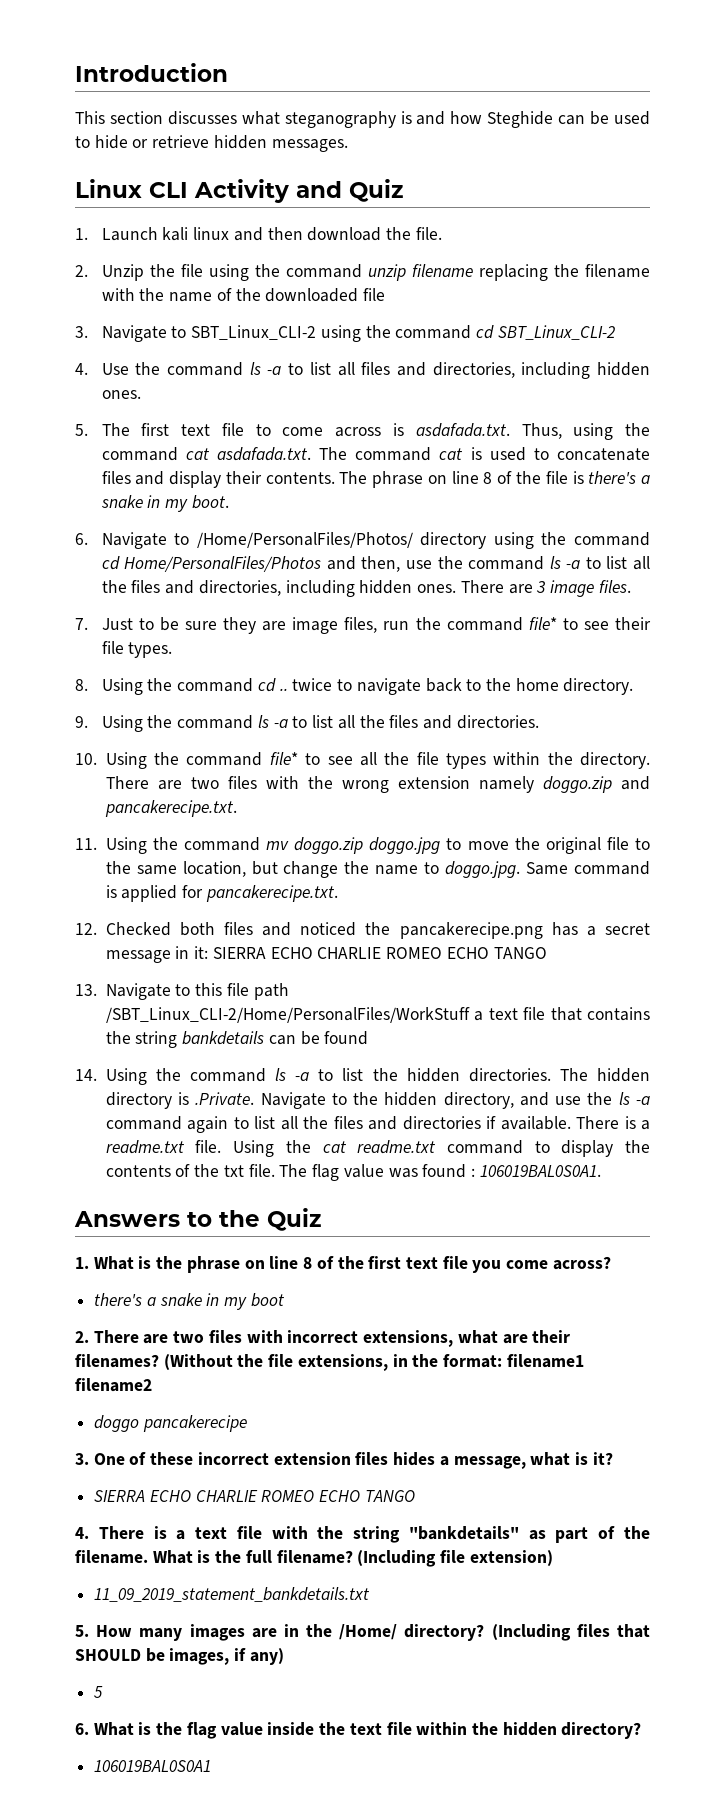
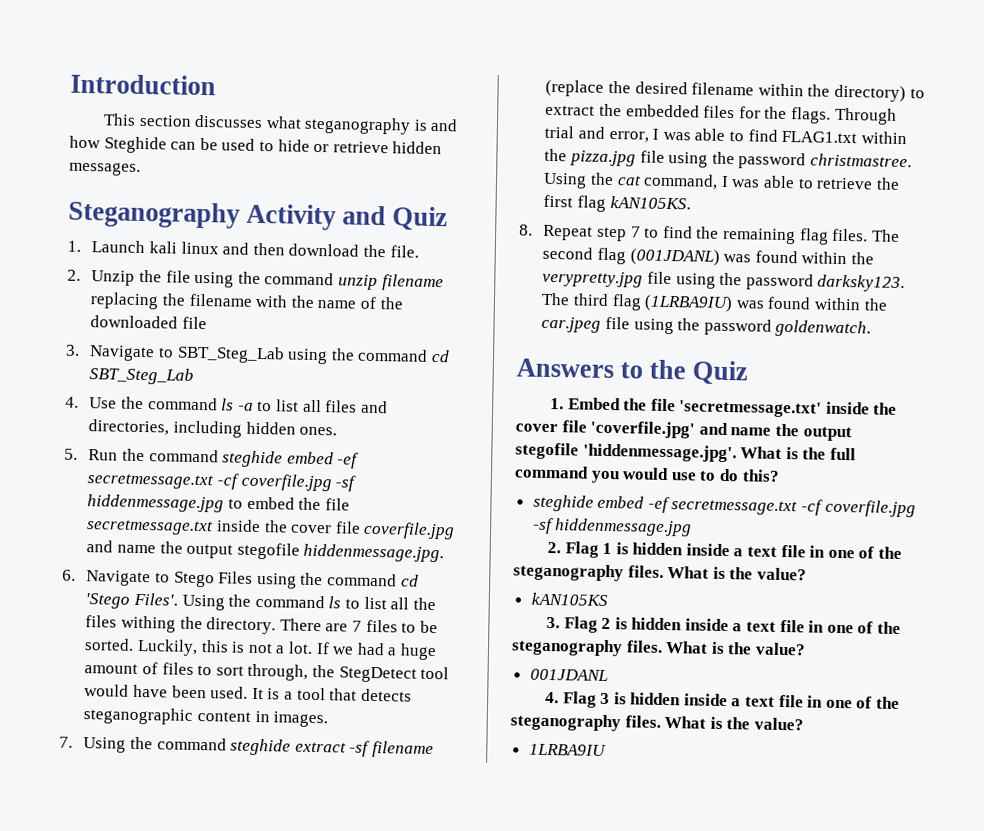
- Linux CLI Activity and Quiz
+ Steganography Activity and Quiz
- 3. Navigate to SBT_Linux_CLI-2 using the command cd SBT_Linux_CLI-2
+ 3. Navigate to SBT_Steg_Lab using the command cd SBT_Steg_Lab
- 5. The first text file to come across is asdafada.txt. Thus, using the command cat asdafada.txt. The command cat is used to concatenate files and display their contents. The phrase on line 8 of the file is there's a snake in my boot.
+ 5. Run the command steghide embed -ef secretmessage.txt -cf coverfile.jpg -sf hiddenmessage.jpg to embed the file secretmessage.txt inside the cover file coverfile.jpg and name the output stegofile hiddenmessage.jpg.
- 6. Navigate to /Home/PersonalFiles/Photos/ directory using the command cd Home/PersonalFiles/Photos and then, use the command ls -a to list all the files and directories, including hidden ones. There are 3 image files.
- 7. Just to be sure they are image files, run the command file* to see their file types.
- 8. Using the command cd .. twice to navigate back to the home directory.
- 9. Using the command ls -a to list all the files and directories.
- 10. Using the command file* to see all the file types within the directory. There are two files with the wrong extension namely doggo.zip and pancakerecipe.txt.
- 11. Using the command mv doggo.zip doggo.jpg to move the original file to the same location, but change the name to doggo.jpg. Same command is applied for pancakerecipe.txt.
- 12. Checked both files and noticed the pancakerecipe.png has a secret message in it: SIERRA ECHO CHARLIE ROMEO ECHO TANGO
- 13. Navigate to this file path /SBT_Linux_CLI-2/Home/PersonalFiles/WorkStuff a text file that contains the string bankdetails can be found
- 14. Using the command ls -a to list the hidden directories. The hidden directory is .Private. Navigate to the hidden directory, and use the ls -a command again to list all the files and directories if available. There is a readme.txt file. Using the cat readme.txt command to display the contents of the txt file. The flag value was found : 106019BAL0S0A1.
+ 6. Navigate to Stego Files using the command cd 'Stego Files'. Using the command ls to list all the files withing the directory. There are 7 files to be sorted. Luckily, this is not a lot. If we had a huge amount of files to sort through, the StegDetect tool would have been used. It is a tool that detects steganographic content in images.
+ 7. Using the command steghide extract -sf filename (replace the desired filename within the directory) to extract the embedded files for the flags. Through trial and error, I was able to find FLAG1.txt within the pizza.jpg file using the password christmastree. Using the cat command, I was able to retrieve the first flag kAN105KS.
+ 8. Repeat step 7 to find the remaining flag files. The second flag (001JDANL) was found within the verypretty.jpg file using the password darksky123. The third flag (1LRBA9IU) was found within the car.jpeg file using the password goldenwatch.
- 1. What is the phrase on line 8 of the first text file you come across?
- there's a snake in my boot
- 2. There are two files with incorrect extensions, what are their filenames? (Without the file extensions, in the format: filename1 filename2
- doggo pancakerecipe
- 3. One of these incorrect extension files hides a message, what is it?
- SIERRA ECHO CHARLIE ROMEO ECHO TANGO
- 4. There is a text file with the string "bankdetails" as part of the filename. What is the full filename? (Including file extension)
- 11_09_2019_statement_bankdetails.txt
- 5. How many images are in the /Home/ directory? (Including files that SHOULD be images, if any)
- 5
- 6. What is the flag value inside the text file within the hidden directory?
- 106019BAL0S0A1
+ 1. Embed the file 'secretmessage.txt' inside the cover file 'coverfile.jpg' and name the output stegofile 'hiddenmessage.jpg'. What is the full command you would use to do this?
+ steghide embed -ef secretmessage.txt -cf coverfile.jpg -sf hiddenmessage.jpg
+ 2. Flag 1 is hidden inside a text file in one of the steganography files. What is the value?
+ kAN105KS
+ 3. Flag 2 is hidden inside a text file in one of the steganography files. What is the value?
+ 001JDANL
+ 4. Flag 3 is hidden inside a text file in one of the steganography files. What is the value?
+ 1LRBA9IU

